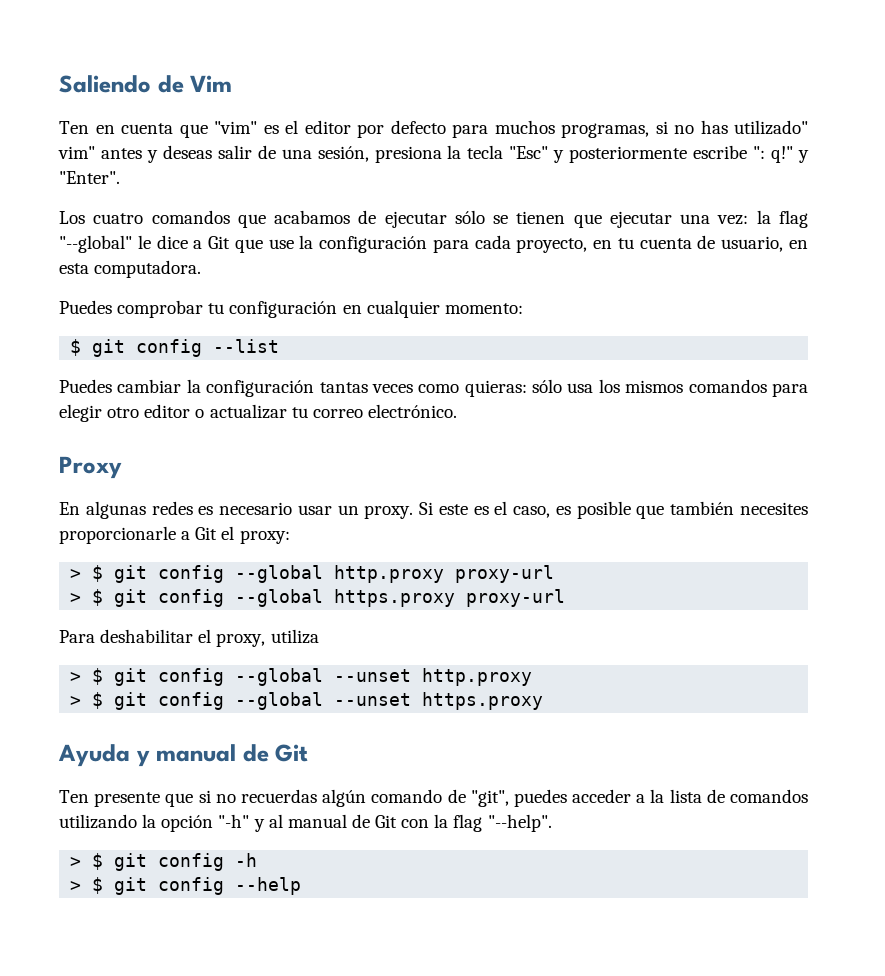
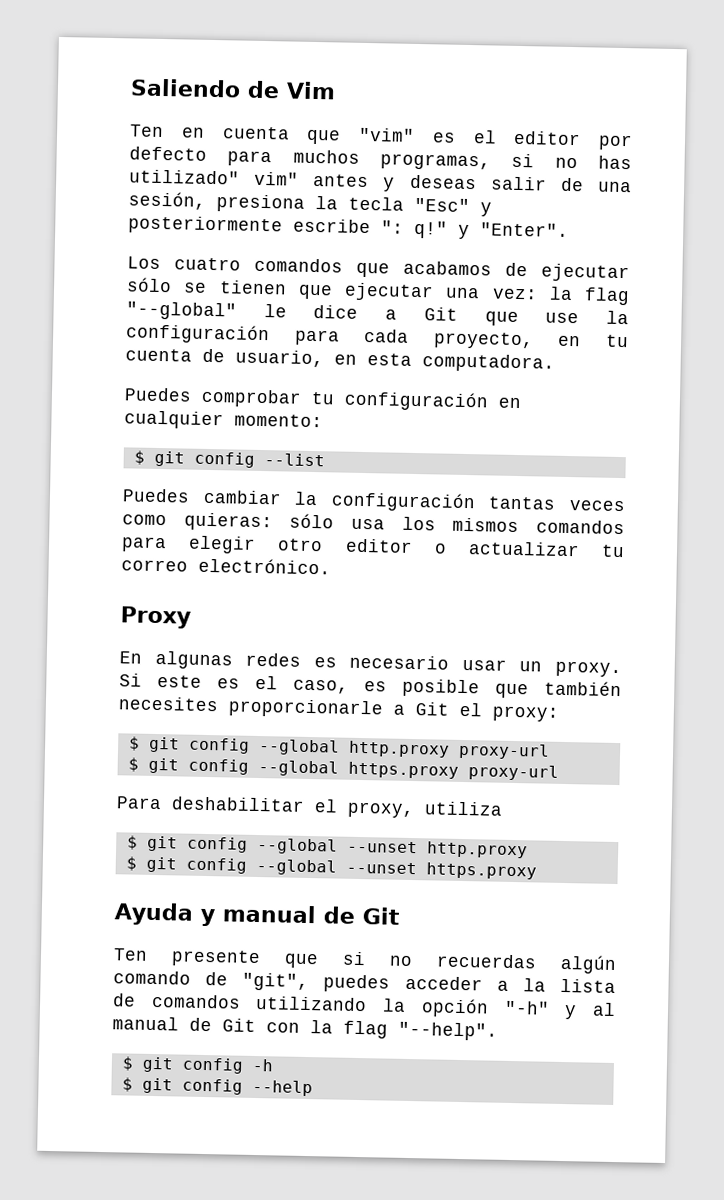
- > $ git config --global http.proxy proxy-url
+ $ git config --global http.proxy proxy-url
- > $ git config --global https.proxy proxy-url
+ $ git config --global https.proxy proxy-url
- > $ git config --global --unset http.proxy
+ $ git config --global --unset http.proxy
- > $ git config --global --unset https.proxy
+ $ git config --global --unset https.proxy
- > $ git config -h
+ $ git config -h
- > $ git config --help
+ $ git config --help

